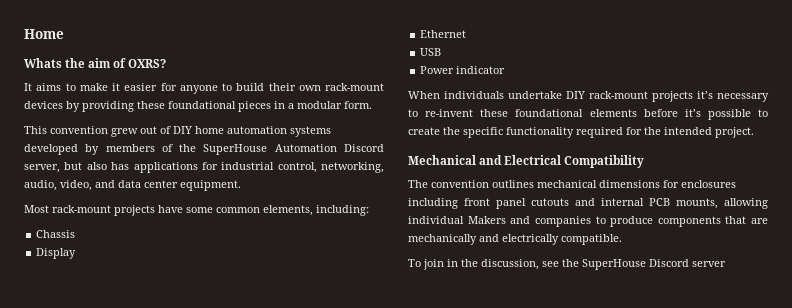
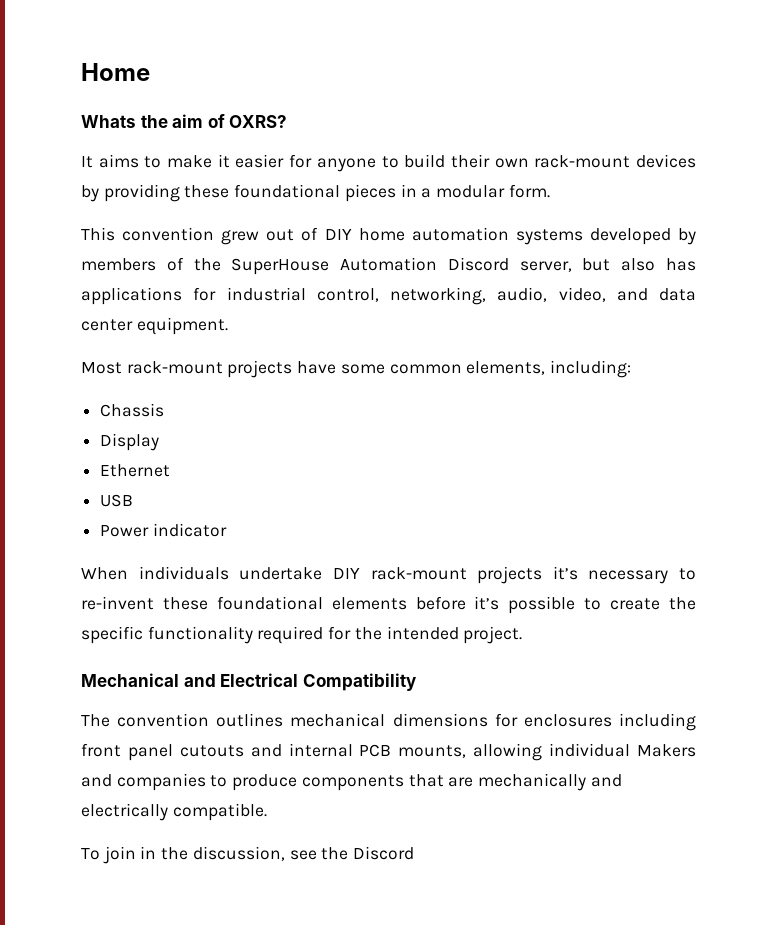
- To join in the discussion, see the SuperHouse Discord server
+ To join in the discussion, see the Discord

